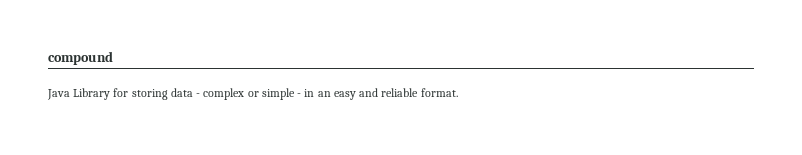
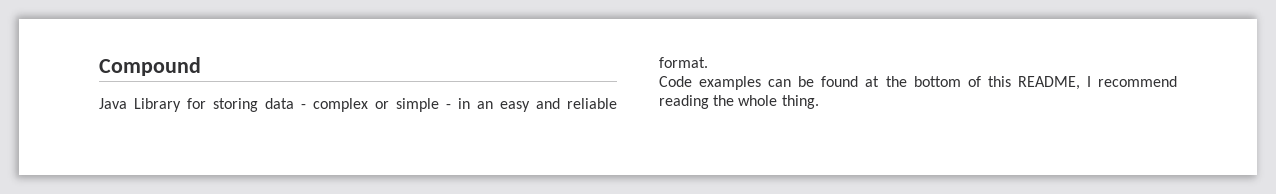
- compound
+ Compound
+ Code examples can be found at the bottom of this README, I recommend reading the whole thing.

